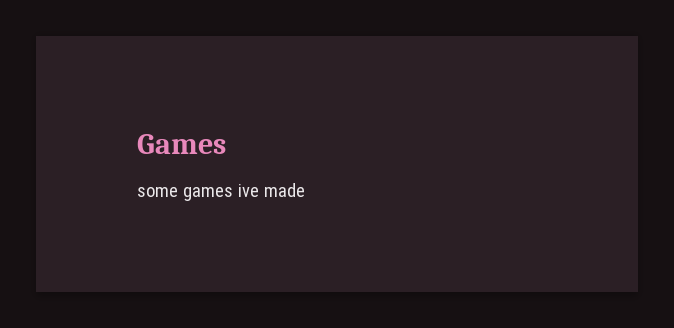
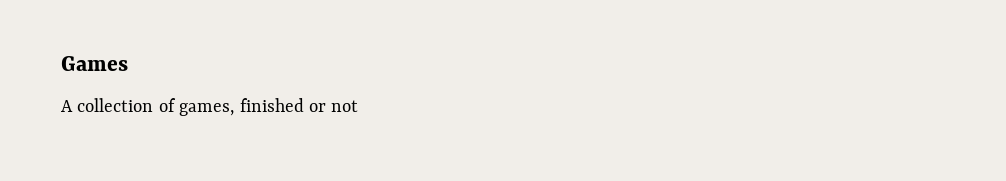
- some games ive made
+ A collection of games, finished or not

